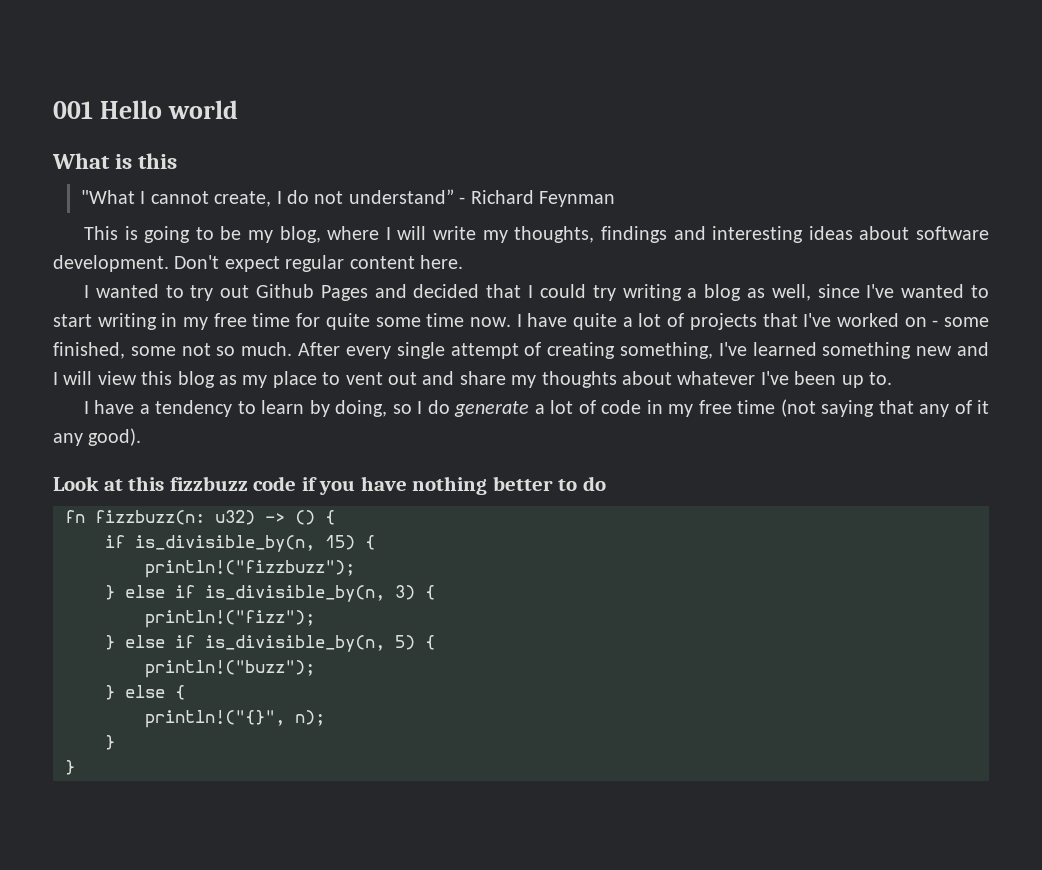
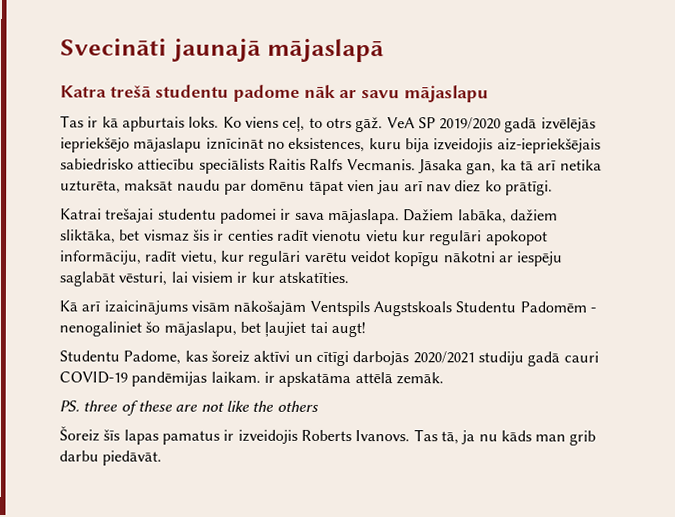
- 001 Hello world
- What is this
- "What I cannot create, I do not understand” - Richard Feynman
- This is going to be my blog, where I will write my thoughts, findings and interesting ideas about software development. Don't expect regular content here.
- I wanted to try out Github Pages and decided that I could try writing a blog as well, since I've wanted to start writing in my free time for quite some time now. I have quite a lot of projects that I've worked on - some finished, some not so much. After every single attempt of creating something, I've learned something new and I will view this blog as my place to vent out and share my thoughts about whatever I've been up to.
- I have a tendency to learn by doing, so I do generate a lot of code in my free time (not saying that any of it any good).
- Look at this fizzbuzz code if you have nothing better to do
- fn fizzbuzz(n: u32) -> () {
- if is_divisible_by(n, 15) {
- println!("fizzbuzz");
- } else if is_divisible_by(n, 3) {
- println!("fizz");
- } else if is_divisible_by(n, 5) {
- println!("buzz");
- } else {
- println!("{}", n);
- }
- }
+ Svecināti jaunajā mājaslapā
+ Katra trešā studentu padome nāk ar savu mājaslapu
+ Tas ir kā apburtais loks. Ko viens ceļ, to otrs gāž. VeA SP 2019/2020 gadā izvēlējās iepriekšējo mājaslapu iznīcināt no eksistences, kuru bija izveidojis aiz-iepriekšējais sabiedrisko attiecību speciālists Raitis Ralfs Vecmanis. Jāsaka gan, ka tā arī netika uzturēta, maksāt naudu par domēnu tāpat vien jau arī nav diez ko prātīgi.
+ Katrai trešajai studentu padomei ir sava mājaslapa. Dažiem labāka, dažiem sliktāka, bet vismaz šis ir centies radīt vienotu vietu kur regulāri apokopot informāciju, radīt vietu, kur regulāri varētu veidot kopīgu nākotni ar iespēju saglabāt vēsturi, lai visiem ir kur atskatīties.
+ Kā arī izaicinājums visām nākošajām Ventspils Augstskoals Studentu Padomēm - nenogaliniet šo mājaslapu, bet ļaujiet tai augt!
+ Studentu Padome, kas šoreiz aktīvi un cītīgi darbojās 2020/2021 studiju gadā cauri COVID-19 pandēmijas laikam. ir apskatāma attēlā zemāk.
+ PS. three of these are not like the others
+ Šoreiz šīs lapas pamatus ir izveidojis Roberts Ivanovs. Tas tā, ja nu kāds man grib darbu piedāvāt.

